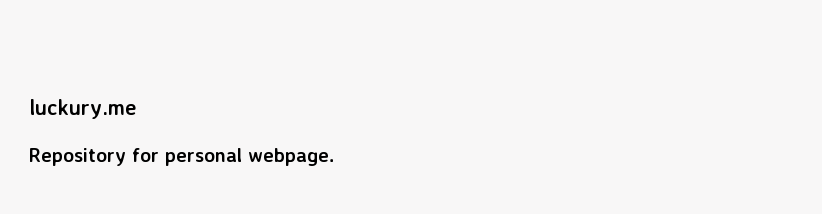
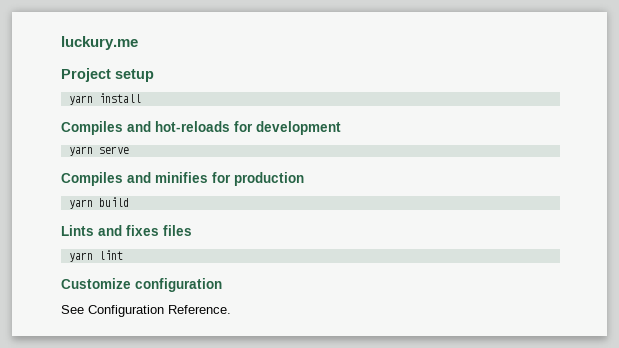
- Repository for personal webpage.
+ Project setup
+ yarn install
+ Compiles and hot-reloads for development
+ yarn serve
+ Compiles and minifies for production
+ yarn build
+ Lints and fixes files
+ yarn lint
+ Customize configuration
+ See Configuration Reference.

